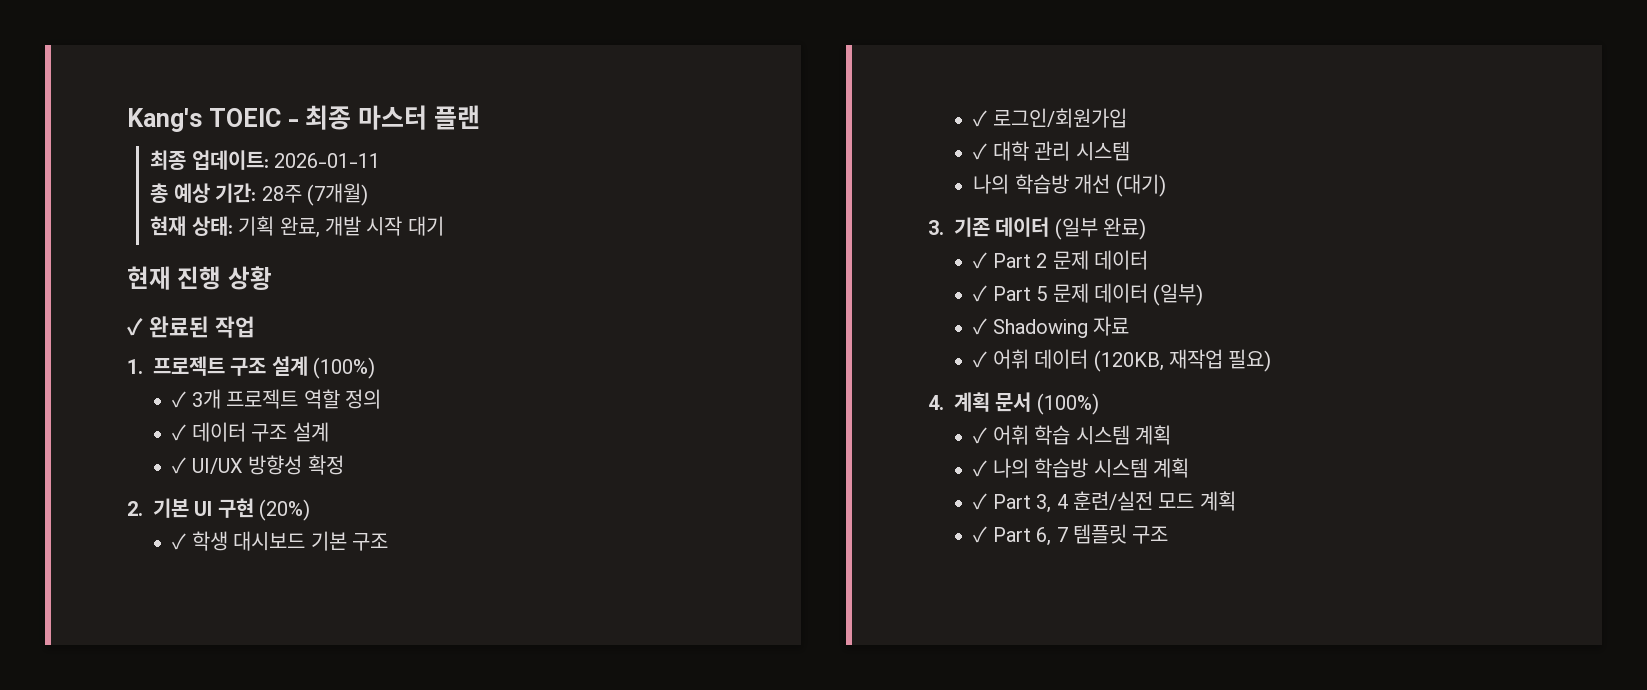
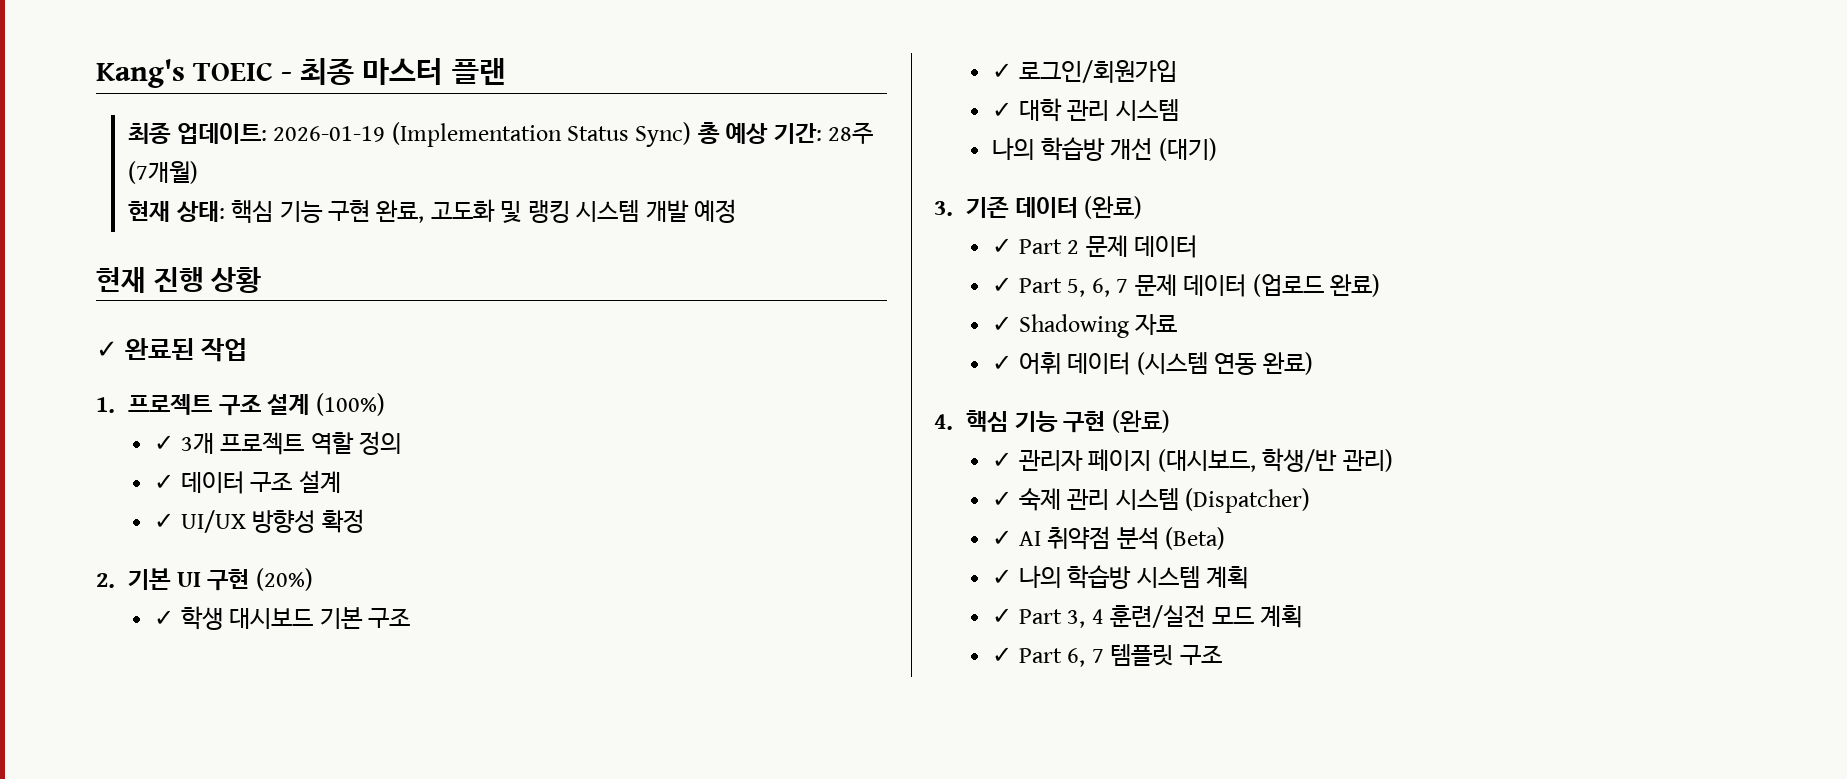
- 최종 업데이트: 2026-01-11
- 총 예상 기간: 28주 (7개월)
+ 최종 업데이트: 2026-01-19 (Implementation Status Sync) 총 예상 기간: 28주 (7개월)
- 현재 상태: 기획 완료, 개발 시작 대기
+ 현재 상태: 핵심 기능 구현 완료, 고도화 및 랭킹 시스템 개발 예정
- 3. 기존 데이터 (일부 완료)
+ 3. 기존 데이터 (완료)
- ✓ Part 5 문제 데이터 (일부)
+ ✓ Part 5, 6, 7 문제 데이터 (업로드 완료)
- ✓ 어휘 데이터 (120KB, 재작업 필요)
- 4. 계획 문서 (100%)
- ✓ 어휘 학습 시스템 계획
+ ✓ 어휘 데이터 (시스템 연동 완료)
+ 4. 핵심 기능 구현 (완료)
+ ✓ 관리자 페이지 (대시보드, 학생/반 관리)
+ ✓ 숙제 관리 시스템 (Dispatcher)
+ ✓ AI 취약점 분석 (Beta)

